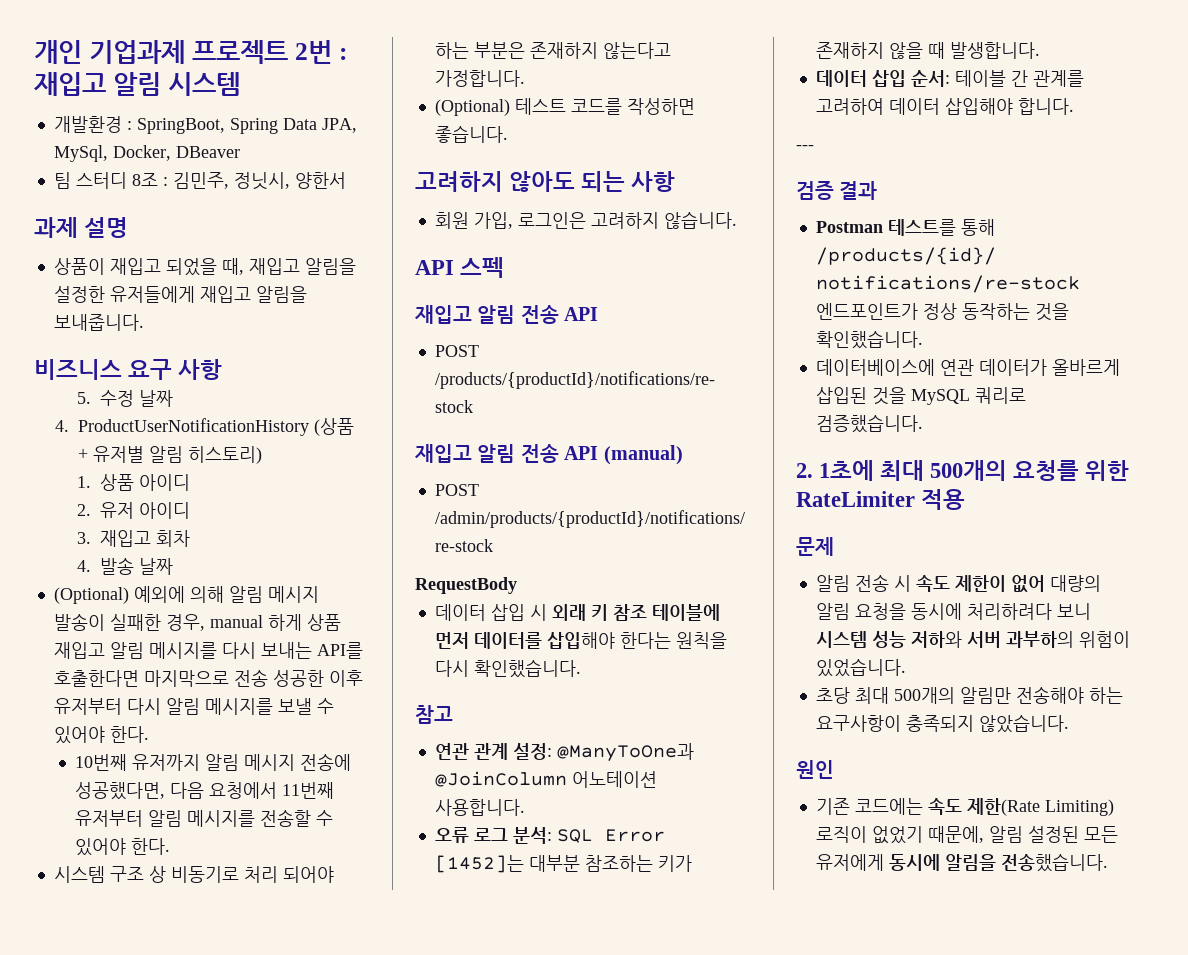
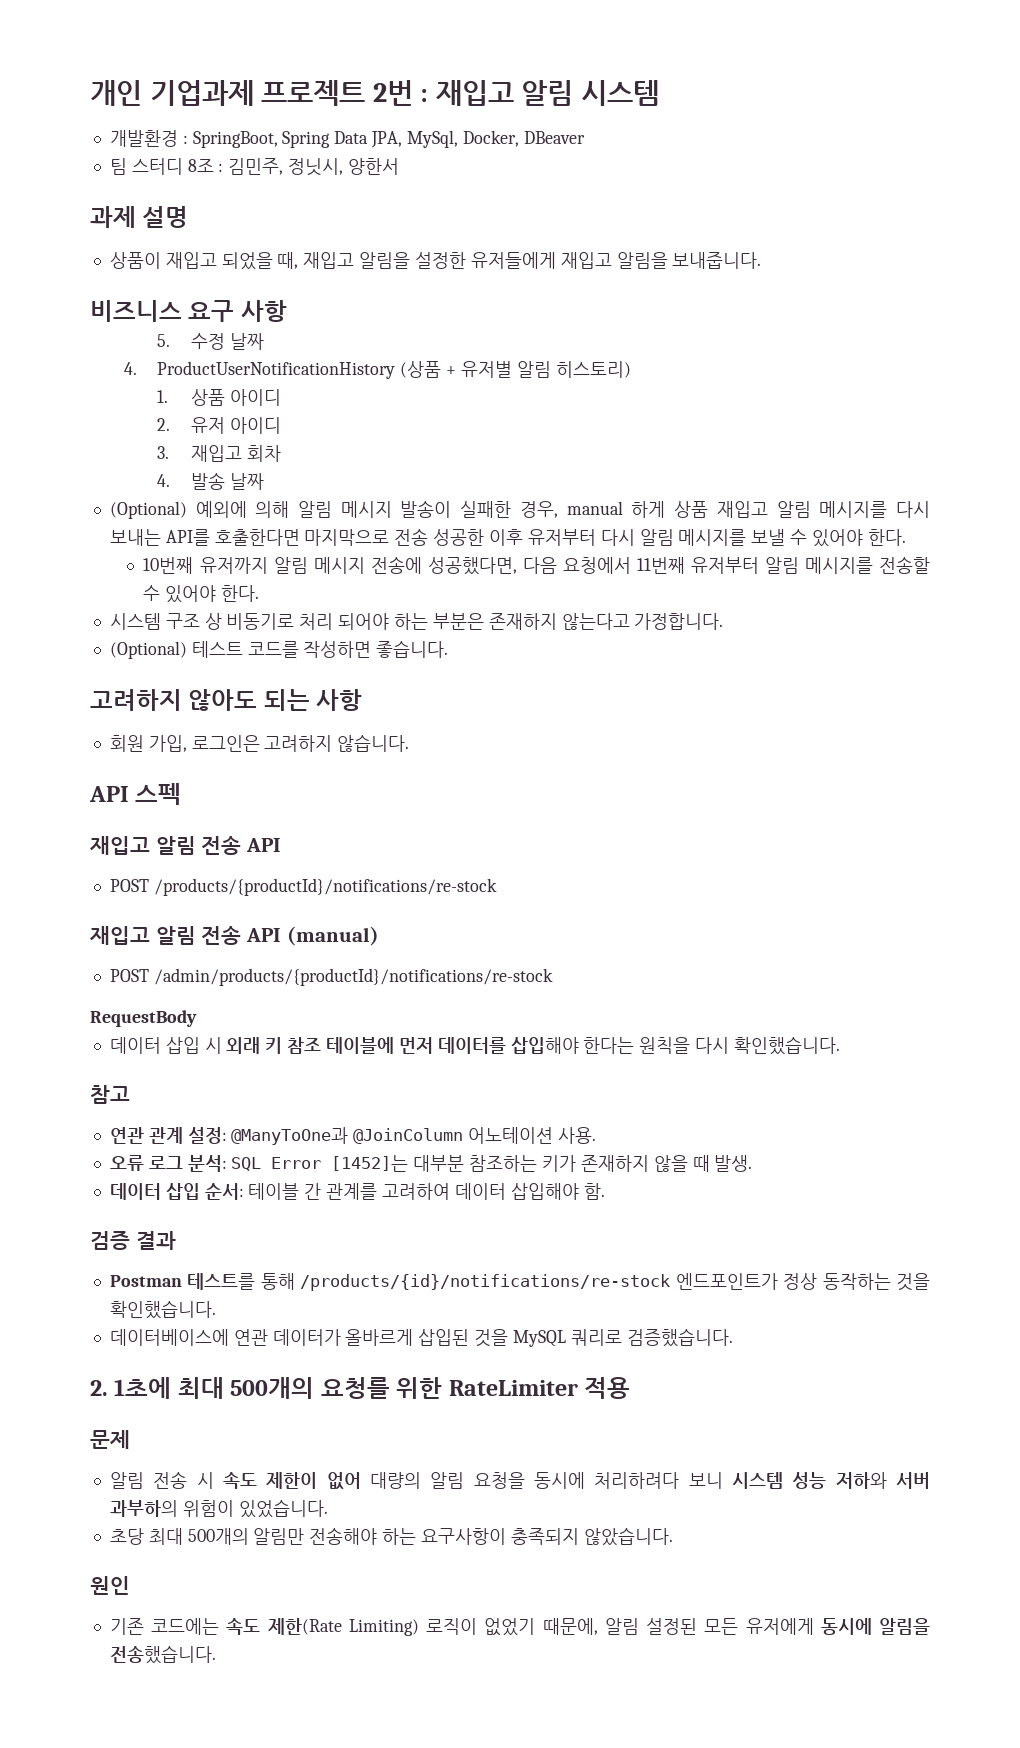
- 연관 관계 설정: @ManyToOne과 @JoinColumn 어노테이션 사용합니다.
+ 연관 관계 설정: @ManyToOne과 @JoinColumn 어노테이션 사용.
- 오류 로그 분석: SQL Error [1452]는 대부분 참조하는 키가 존재하지 않을 때 발생합니다.
+ 오류 로그 분석: SQL Error [1452]는 대부분 참조하는 키가 존재하지 않을 때 발생.
- 데이터 삽입 순서: 테이블 간 관계를 고려하여 데이터 삽입해야 합니다.
- ---
+ 데이터 삽입 순서: 테이블 간 관계를 고려하여 데이터 삽입해야 함.

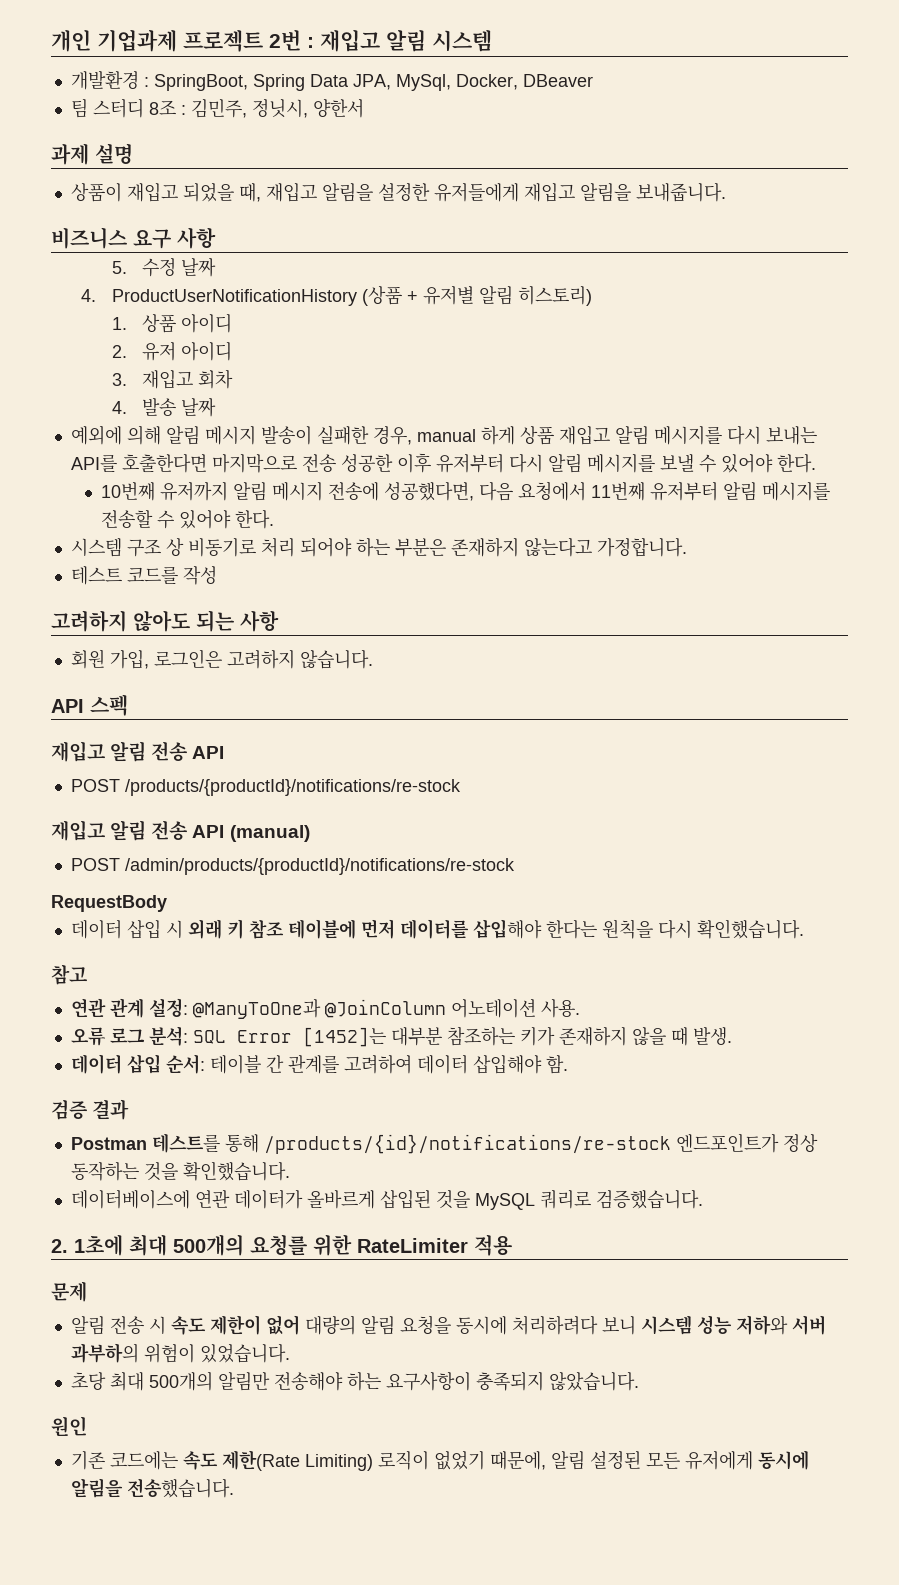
- (Optional) 예외에 의해 알림 메시지 발송이 실패한 경우, manual 하게 상품 재입고 알림 메시지를 다시 보내는 API를 호출한다면 마지막으로 전송 성공한 이후 유저부터 다시 알림 메시지를 보낼 수 있어야 한다.
+ 예외에 의해 알림 메시지 발송이 실패한 경우, manual 하게 상품 재입고 알림 메시지를 다시 보내는 API를 호출한다면 마지막으로 전송 성공한 이후 유저부터 다시 알림 메시지를 보낼 수 있어야 한다.
- (Optional) 테스트 코드를 작성하면 좋습니다.
+ 테스트 코드를 작성

